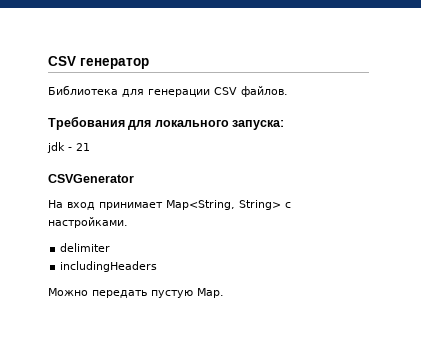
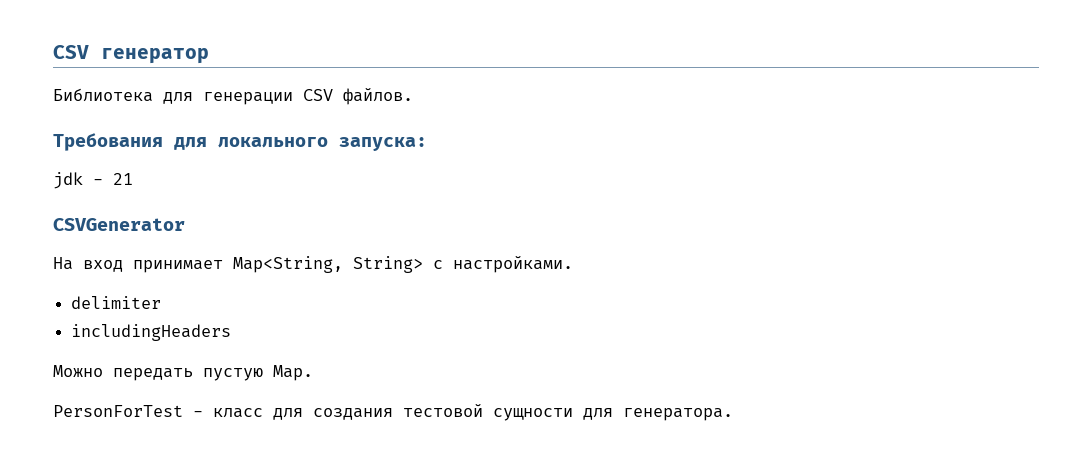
+ PersonForTest - класс для создания тестовой сущности для генератора.

